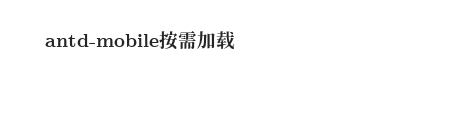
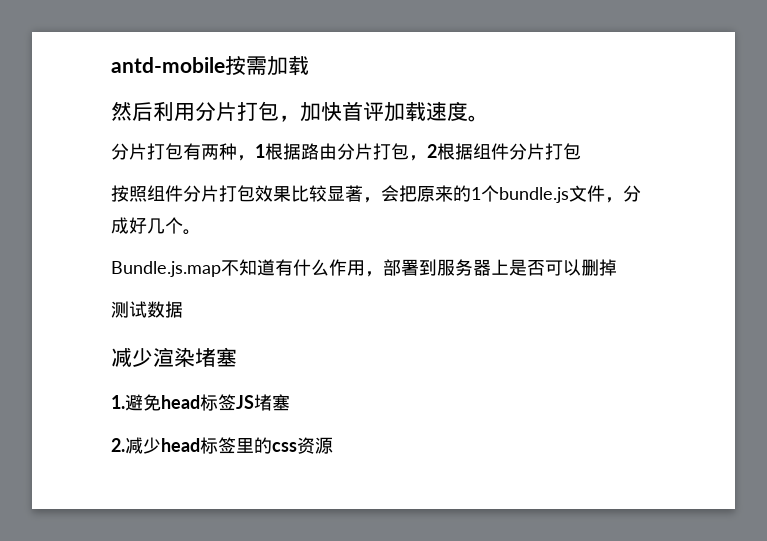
+ 然后利用分片打包，加快首评加载速度。
+ 分片打包有两种，1根据路由分片打包，2根据组件分片打包
+ 按照组件分片打包效果比较显著，会把原来的1个bundle.js文件，分成好几个。
+ Bundle.js.map不知道有什么作用，部署到服务器上是否可以删掉
+ 测试数据
+ 减少渲染堵塞
+ 1.避免head标签JS堵塞
+ 2.减少head标签里的css资源

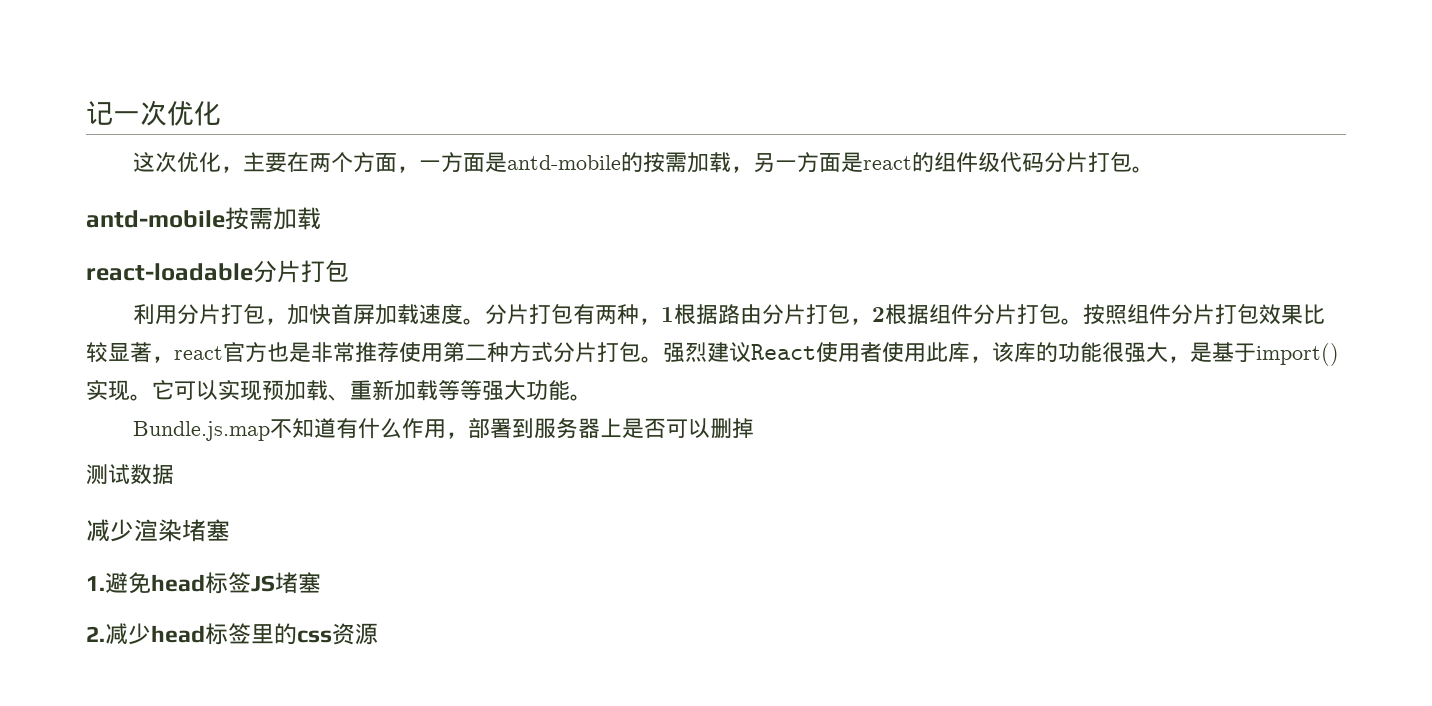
+ 记一次优化
+ 这次优化，主要在两个方面，一方面是antd-mobile的按需加载，另一方面是react的组件级代码分片打包。
- 然后利用分片打包，加快首评加载速度。
- 分片打包有两种，1根据路由分片打包，2根据组件分片打包
- 按照组件分片打包效果比较显著，会把原来的1个bundle.js文件，分成好几个。
+ react-loadable分片打包
+ 利用分片打包，加快首屏加载速度。分片打包有两种，1根据路由分片打包，2根据组件分片打包。按照组件分片打包效果比较显著，react官方也是非常推荐使用第二种方式分片打包。强烈建议React使用者使用此库，该库的功能很强大，是基于import()实现。它可以实现预加载、重新加载等等强大功能。

